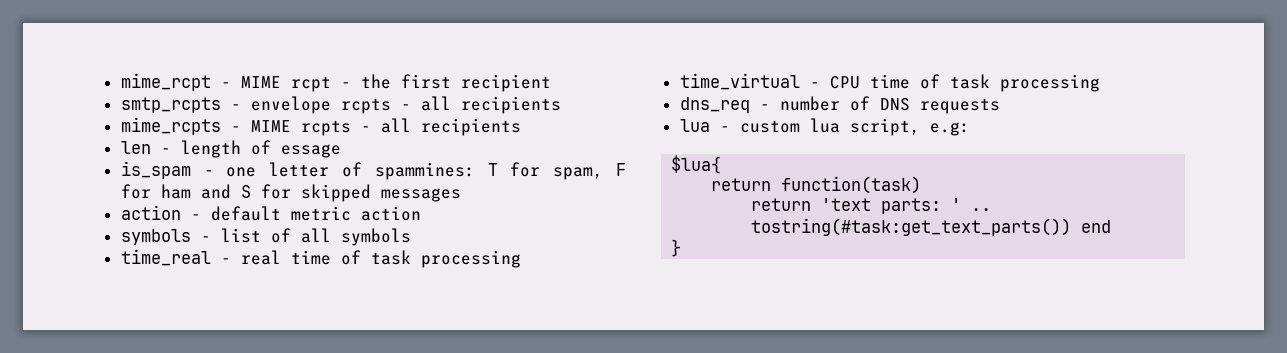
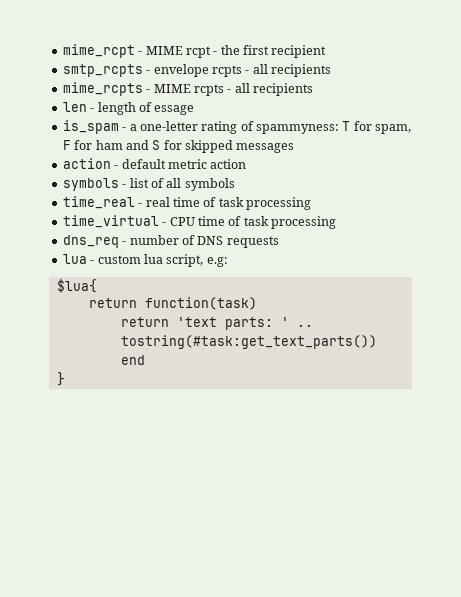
- is_spam - one letter of spammines: T for spam, F for ham and S for skipped messages
+ is_spam - a one-letter rating of spammyness: T for spam, F for ham and S for skipped messages

